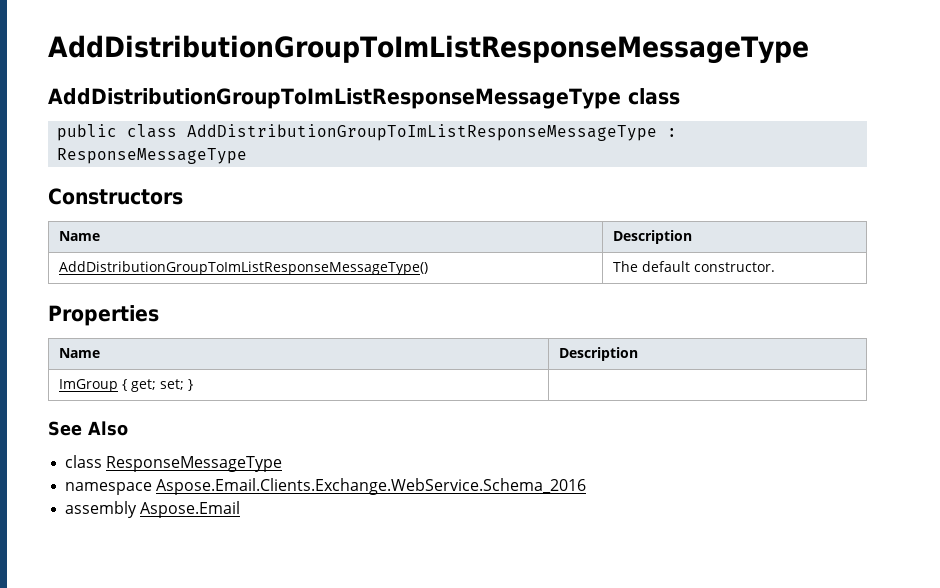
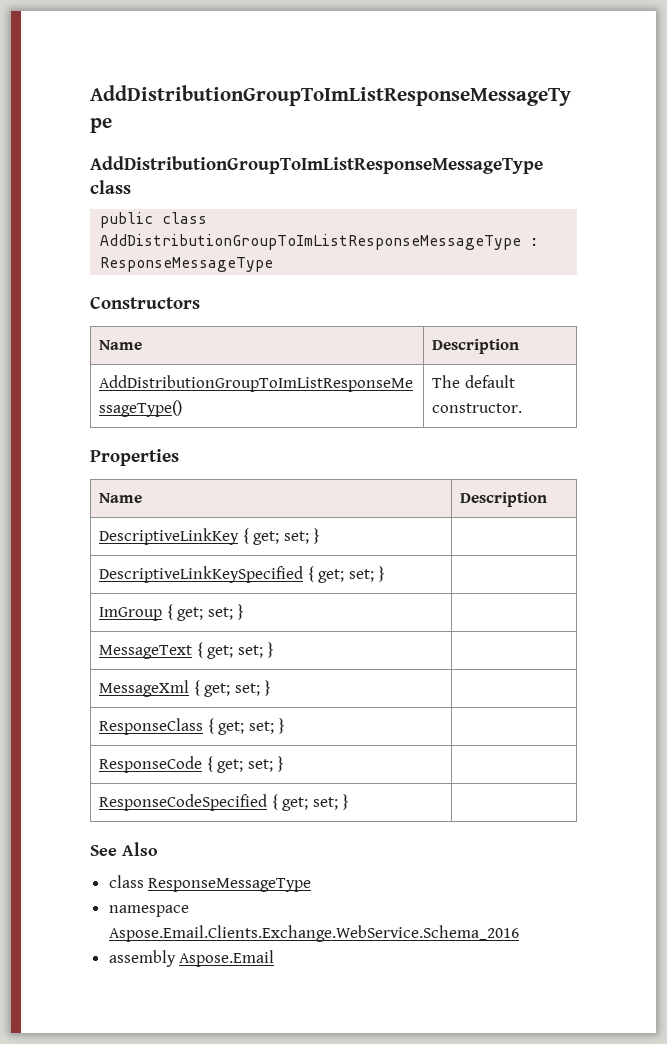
+ DescriptiveLinkKey { get; set; } |
+ DescriptiveLinkKeySpecified { get; set; } |
+ MessageText { get; set; } |
+ MessageXml { get; set; } |
+ ResponseClass { get; set; } |
+ ResponseCode { get; set; } |
+ ResponseCodeSpecified { get; set; } |

